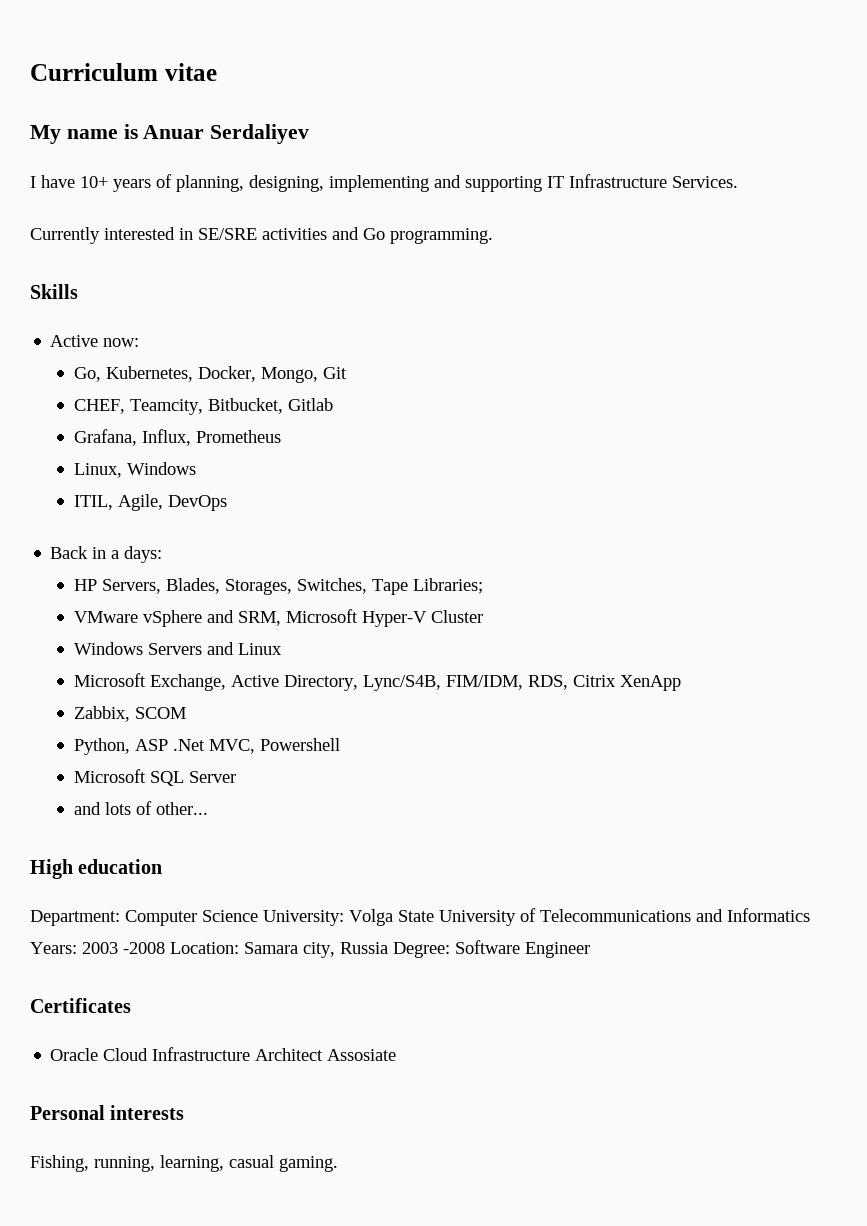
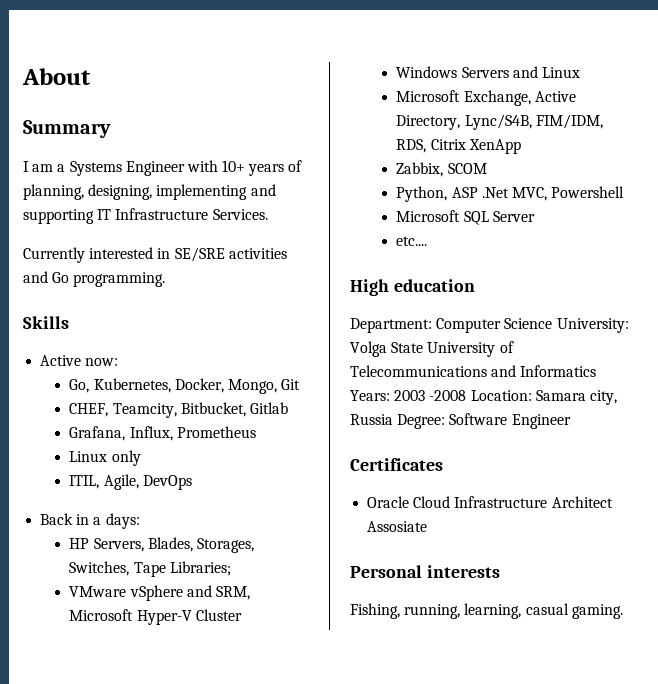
- Curriculum vitae
- My name is Anuar Serdaliyev
- I have 10+ years of planning, designing, implementing and supporting IT Infrastructure Services.
+ About
+ Summary
+ I am a Systems Engineer with 10+ years of planning, designing, implementing and supporting IT Infrastructure Services.
- Linux, Windows
+ Linux only
- and lots of other...
+ etc....

